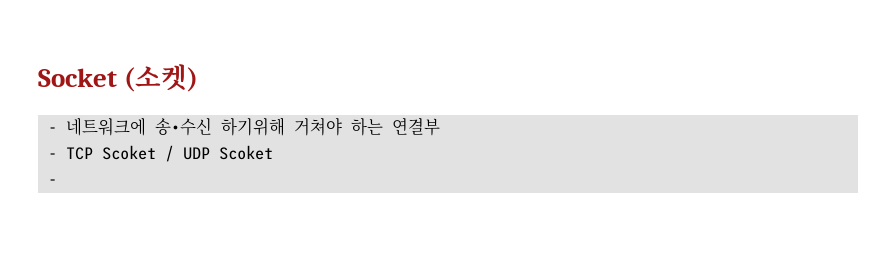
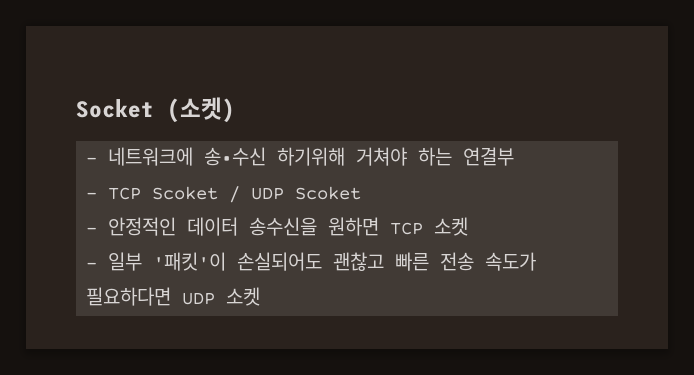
  - TCP Scoket / UDP Scoket
- -
+ - 안정적인 데이터 송수신을 원하면 TCP 소켓
+ - 일부 '패킷'이 손실되어도 괜찮고 빠른 전송 속도가 필요하다면 UDP 소켓

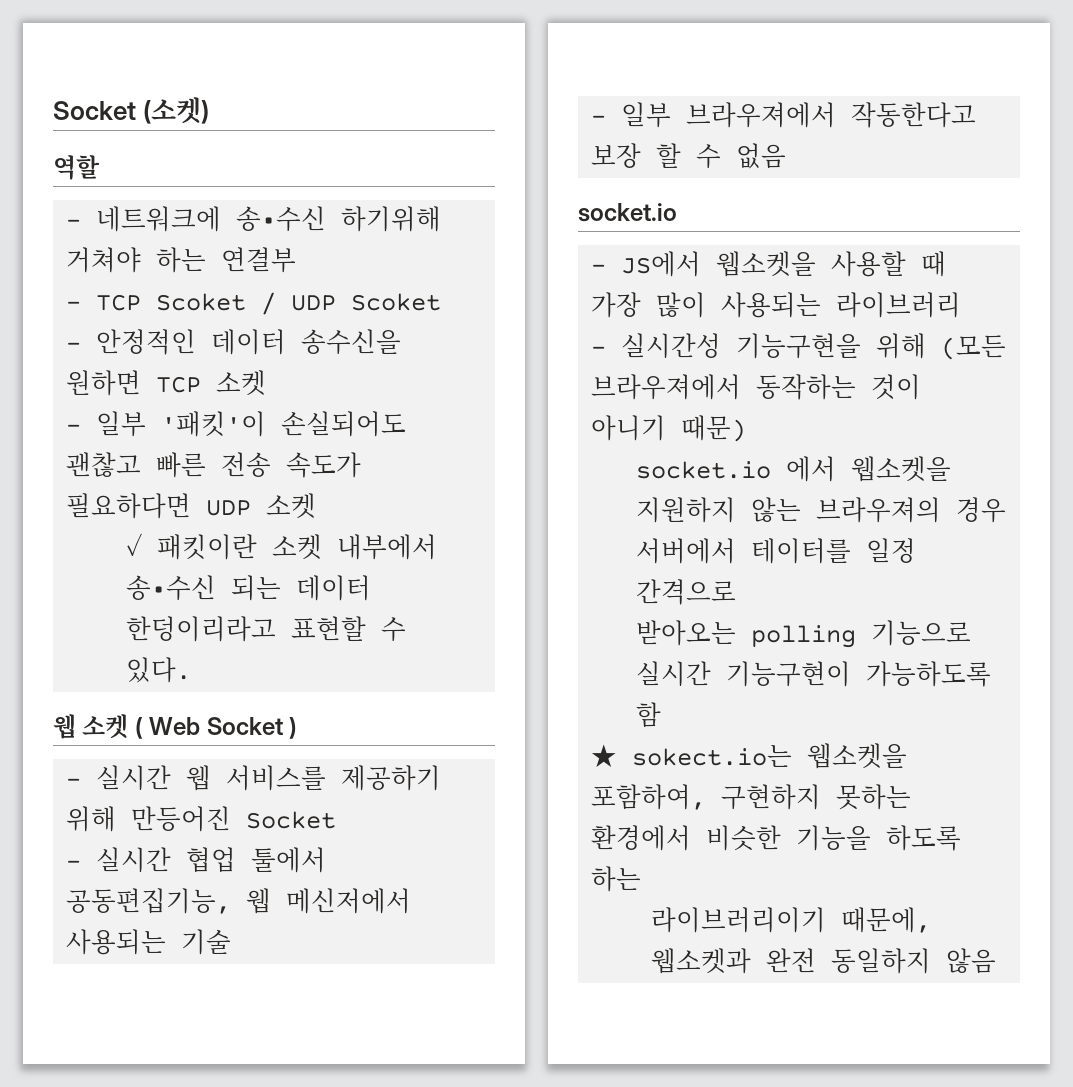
+ 역할
+ ✓ 패킷이란 소켓 내부에서 송•수신 되는 데이터 한덩이리라고 표현할 수 있다.
+ 웹 소켓 ( Web Socket )
+ - 실시간 웹 서비스를 제공하기 위해 만등어진 Socket
+ - 실시간 협업 툴에서 공동편집기능, 웹 메신저에서 사용되는 기술
+ - 일부 브라우져에서 작동한다고 보장 할 수 없음
+ socket.io
+ - JS에서 웹소켓을 사용할 때 가장 많이 사용되는 라이브러리
+ - 실시간성 기능구현을 위해 (모든 브라우져에서 동작하는 것이 아니기 때문)
+ socket.io 에서 웹소켓을 지원하지 않는 브라우져의 경우 서버에서 테이터를 일정 간격으로
+ 받아오는 polling 기능으로 실시간 기능구현이 가능하도록 함
+ ★ sokect.io는 웹소켓을 포함하여, 구현하지 못하는 환경에서 비슷한 기능을 하도록 하는
+ 라이브러리이기 때문에, 웹소켓과 완전 동일하지 않음

